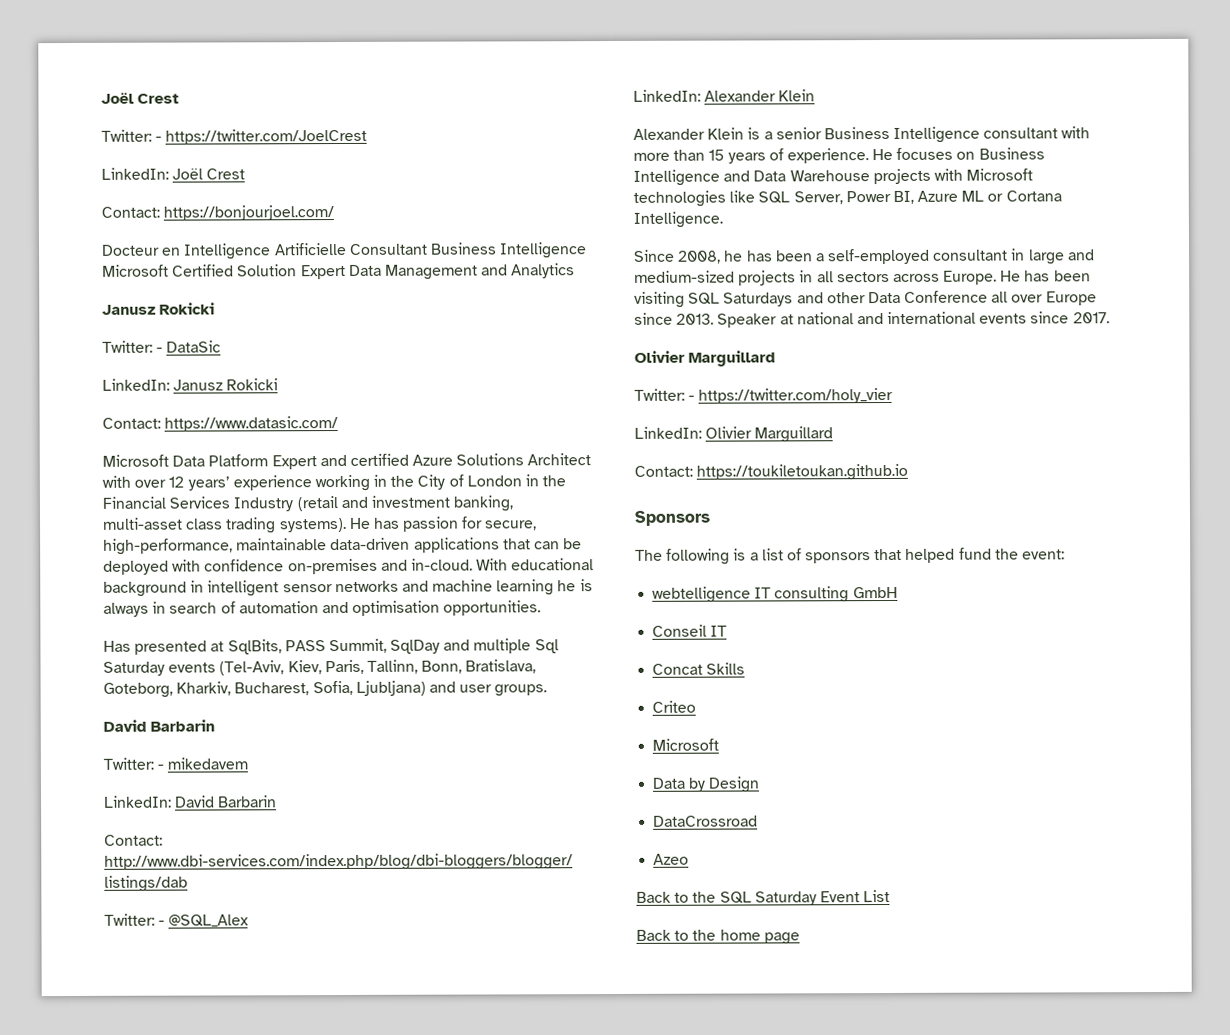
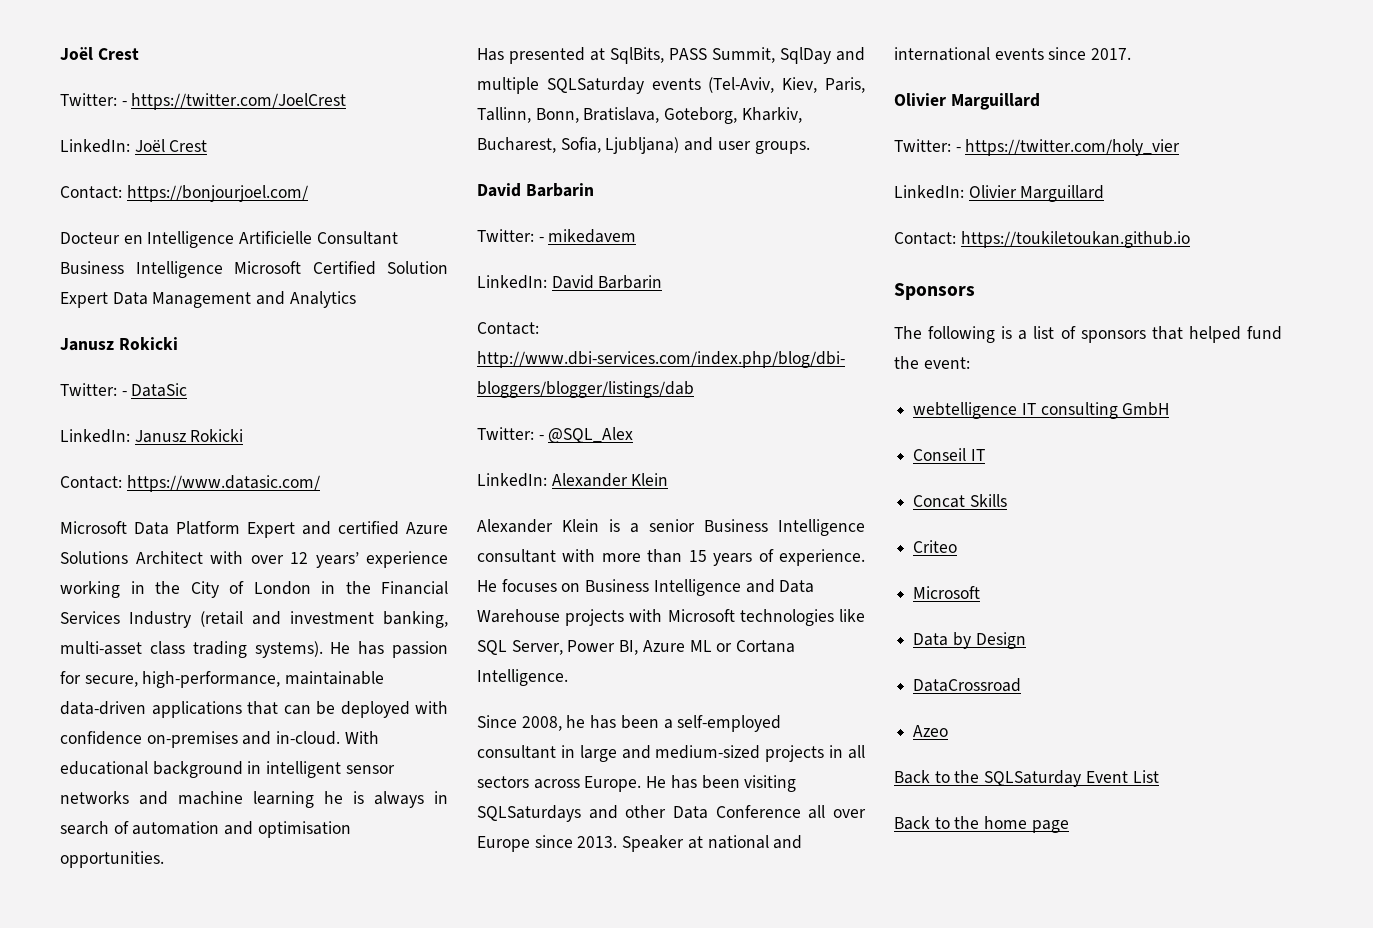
- Has presented at SqlBits, PASS Summit, SqlDay and multiple Sql Saturday events (Tel-Aviv, Kiev, Paris, Tallinn, Bonn, Bratislava, Goteborg, Kharkiv, Bucharest, Sofia, Ljubljana) and user groups.
+ Has presented at SqlBits, PASS Summit, SqlDay and multiple SQLSaturday events (Tel-Aviv, Kiev, Paris, Tallinn, Bonn, Bratislava, Goteborg, Kharkiv, Bucharest, Sofia, Ljubljana) and user groups.
- He has been visiting SQL Saturdays and other Data Conference all over Europe since 2013.
+ He has been visiting SQLSaturdays and other Data Conference all over Europe since 2013.
- Back to the SQL Saturday Event List
+ Back to the SQLSaturday Event List

